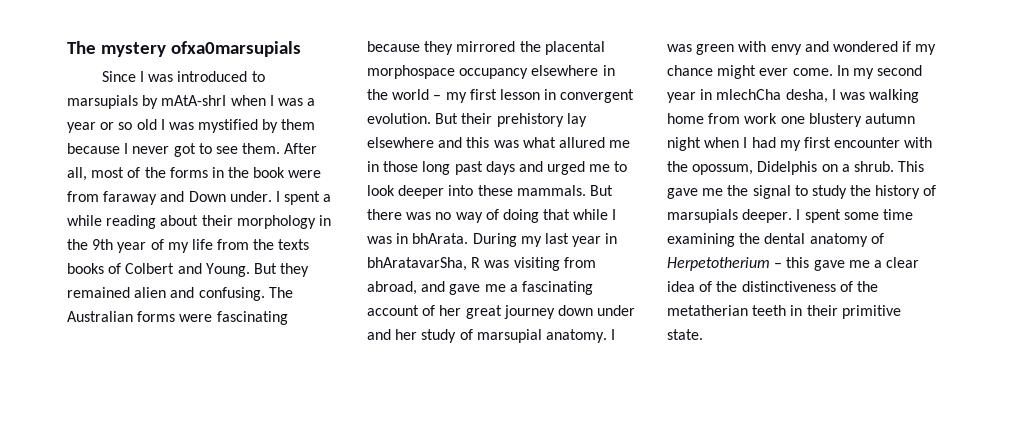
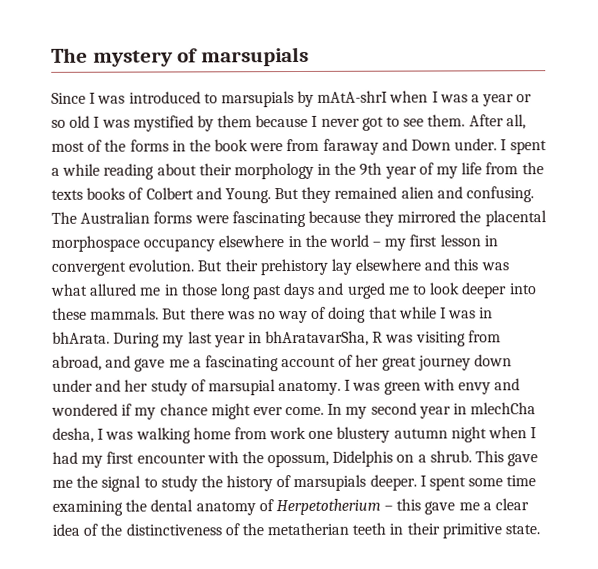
- The mystery ofxa0marsupials
+ The mystery of marsupials

